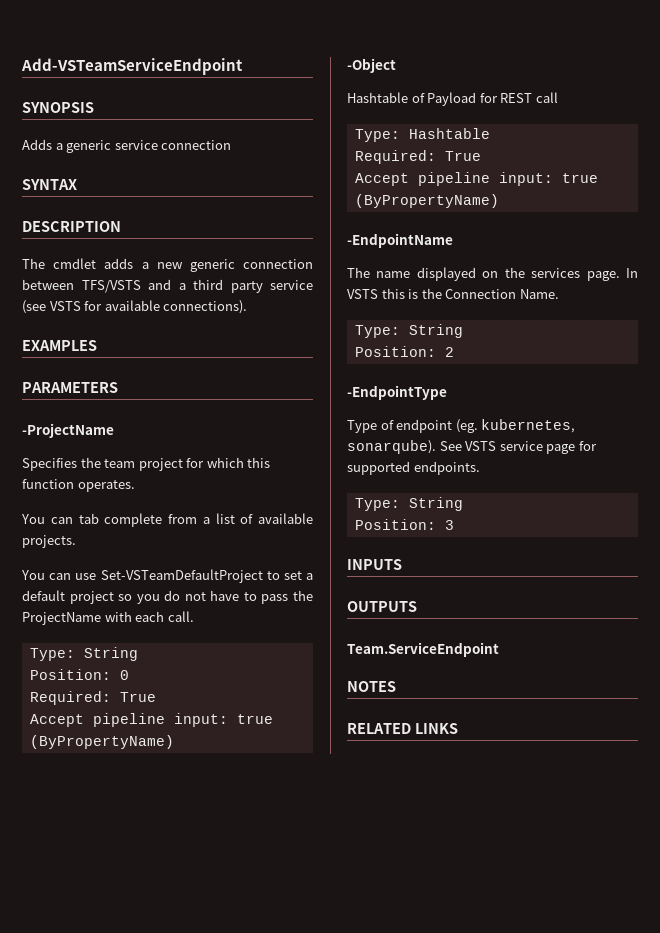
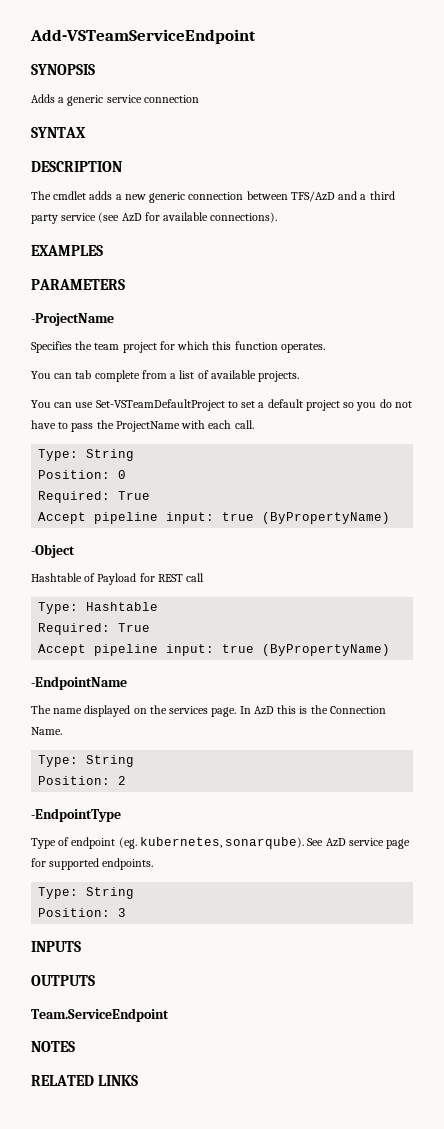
- The cmdlet adds a new generic connection between TFS/VSTS and a third party service (see VSTS for available connections).
+ The cmdlet adds a new generic connection between TFS/AzD and a third party service (see AzD for available connections).
- In VSTS this is the Connection Name.
+ In AzD this is the Connection Name.
- See VSTS service page for supported endpoints.
+ See AzD service page for supported endpoints.

